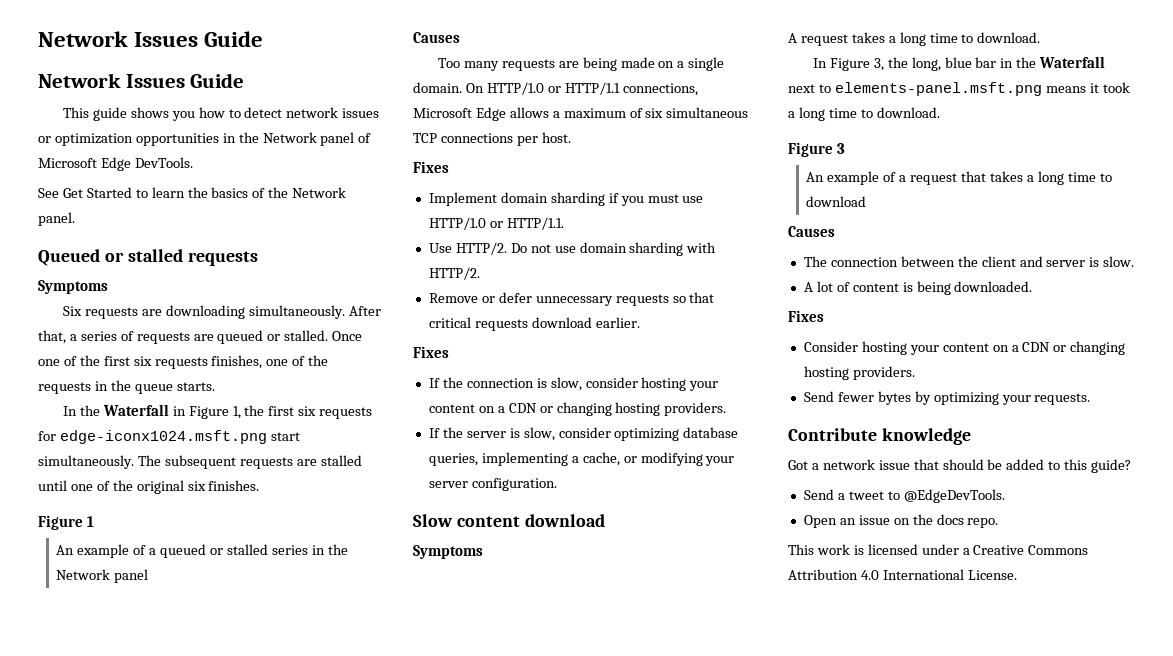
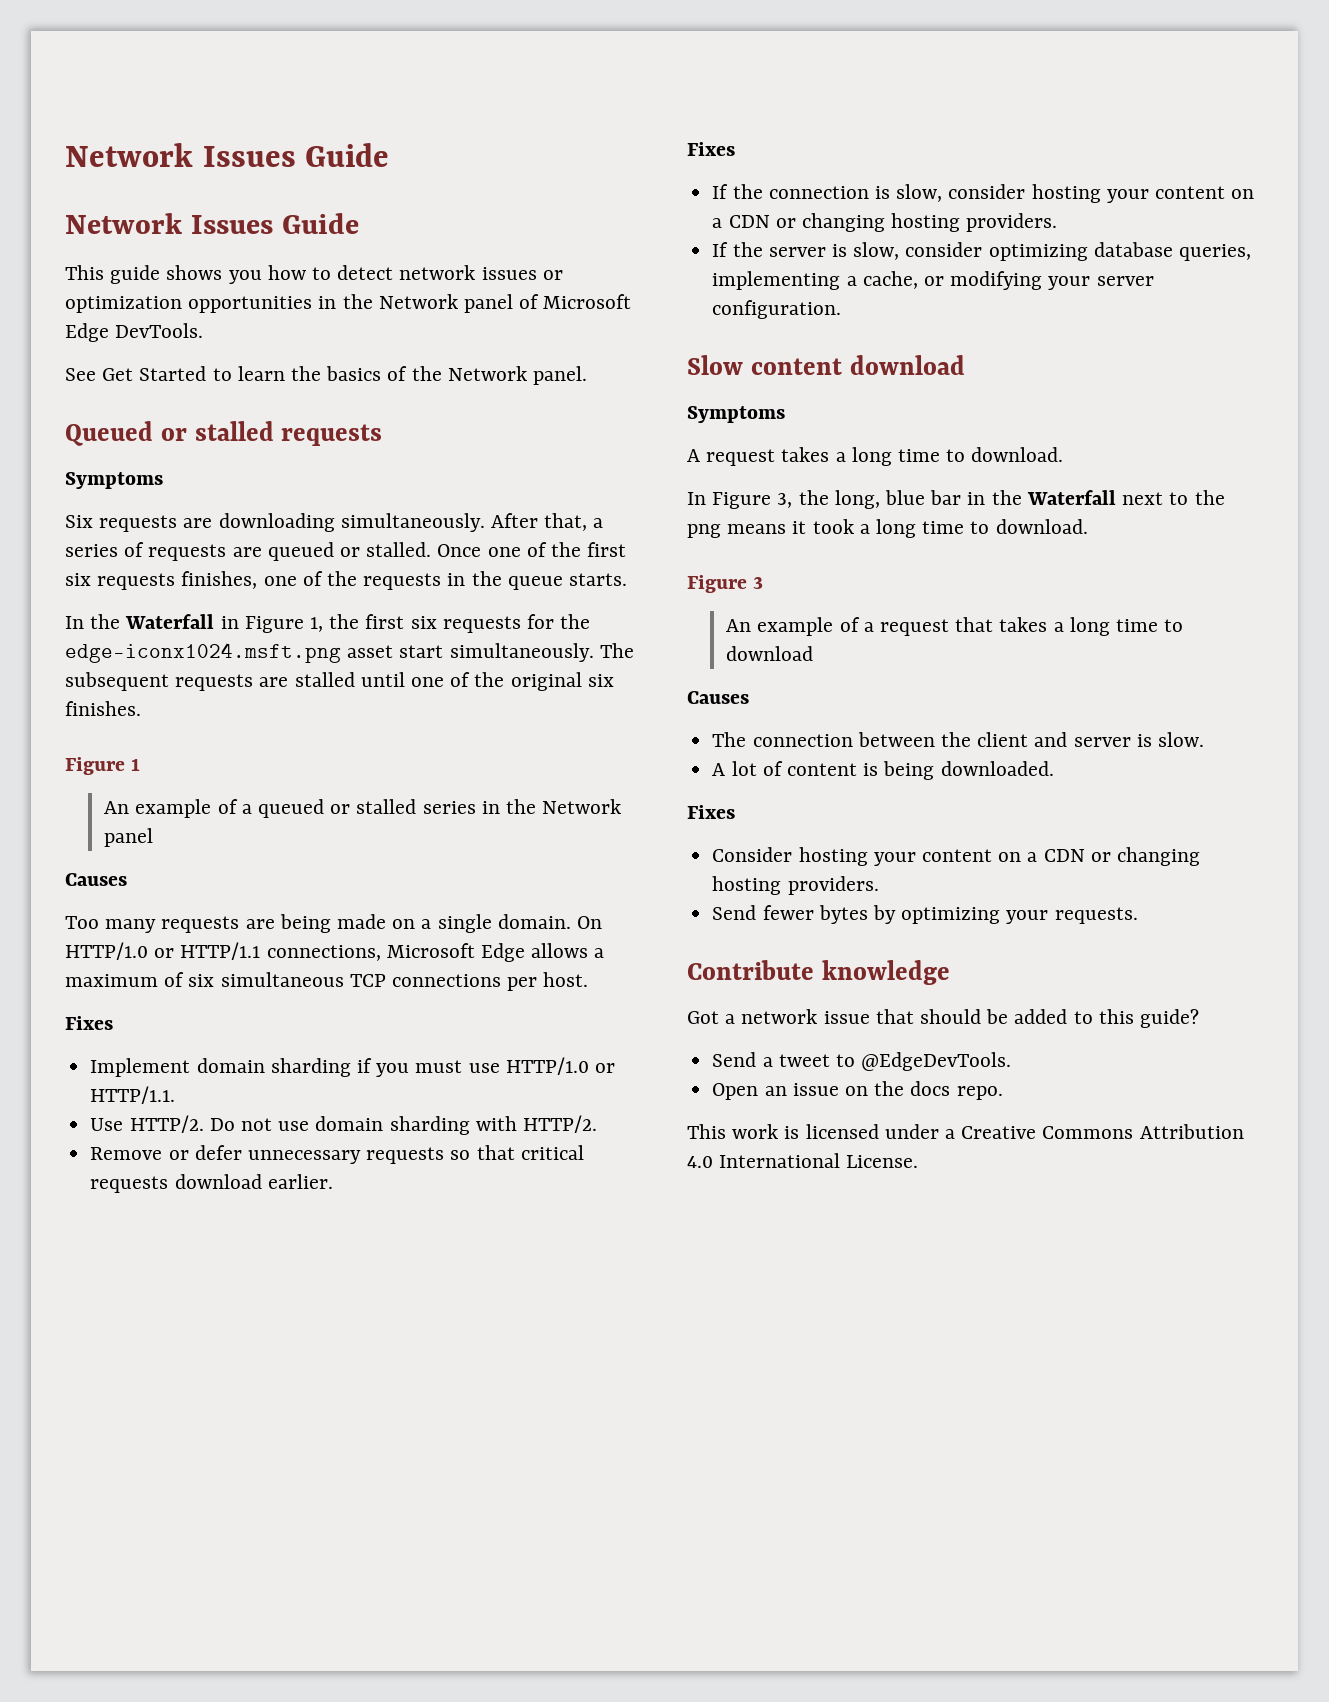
- In the Waterfall in Figure 1, the first six requests for edge-iconx1024.msft.png start simultaneously.
+ In the Waterfall in Figure 1, the first six requests for the edge-iconx1024.msft.png asset start simultaneously.
- In Figure 3, the long, blue bar in the Waterfall next to elements-panel.msft.png means it took a long time to download.
+ In Figure 3, the long, blue bar in the Waterfall next to the png means it took a long time to download.

